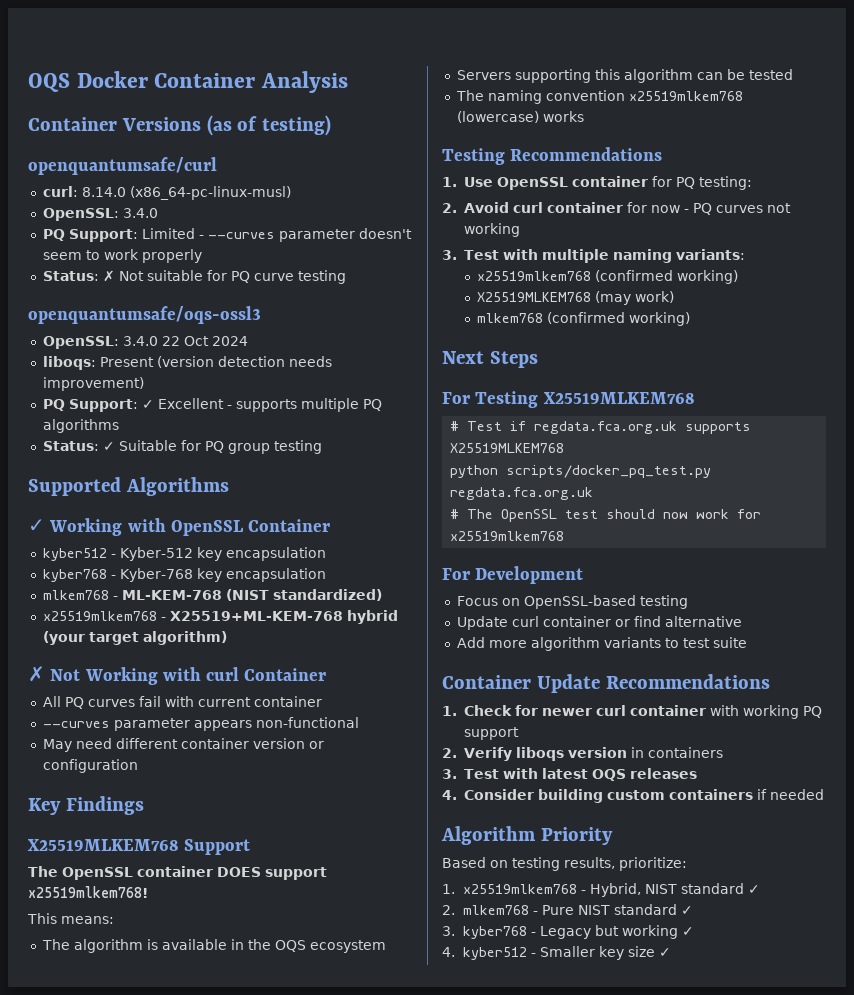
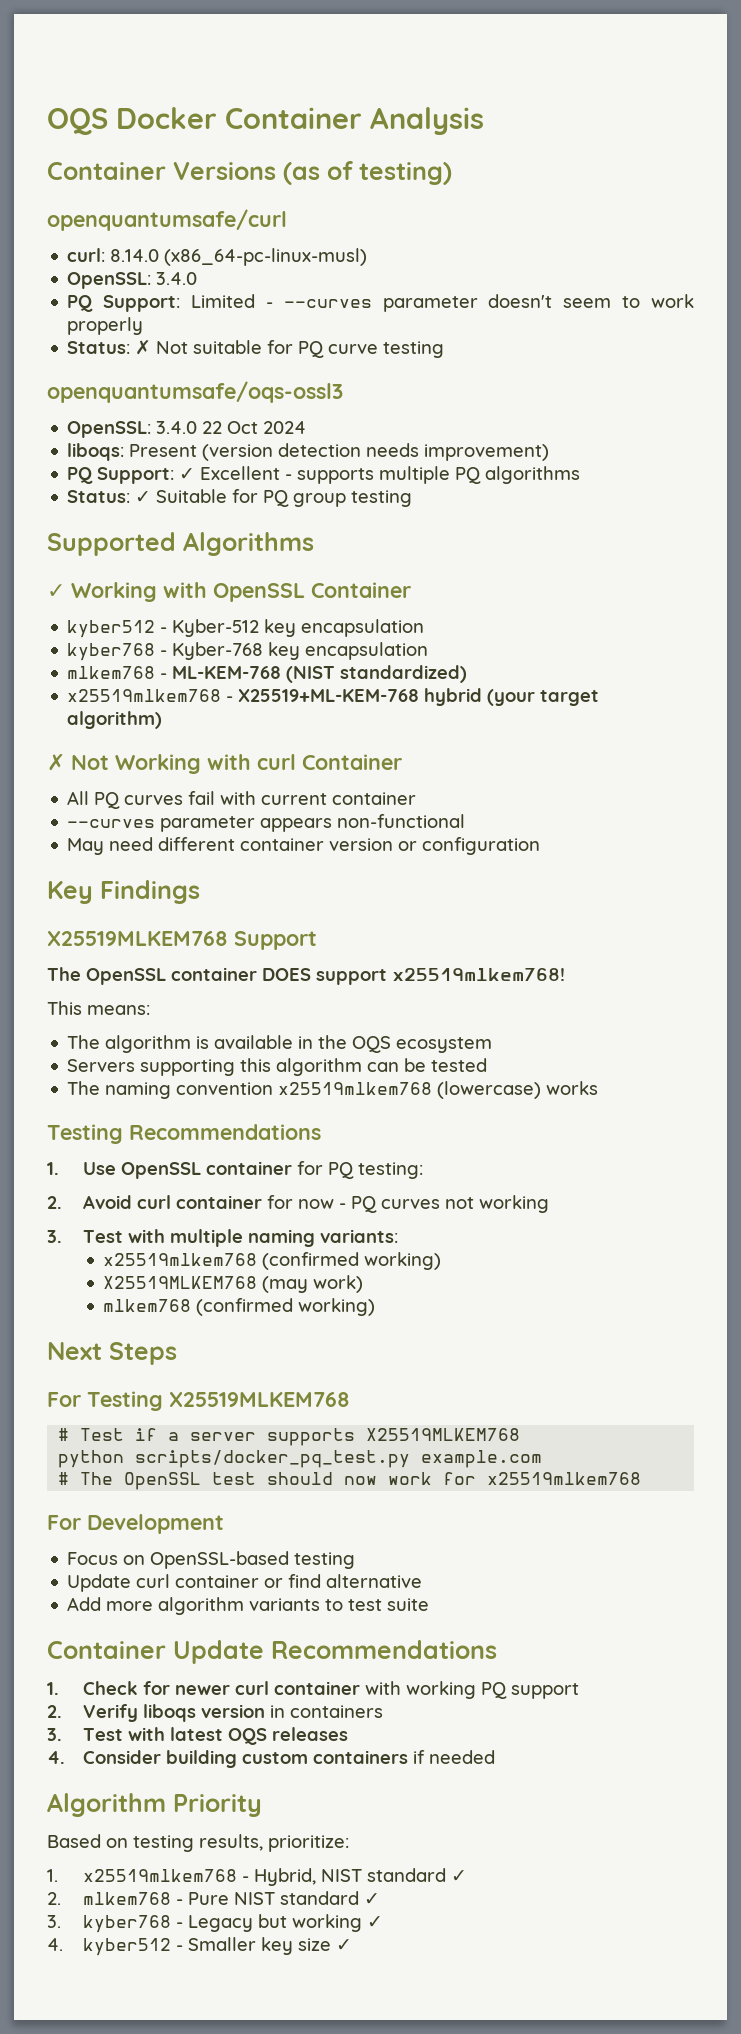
- # Test if regdata.fca.org.uk supports X25519MLKEM768
+ # Test if a server supports X25519MLKEM768
- python scripts/docker_pq_test.py regdata.fca.org.uk
+ python scripts/docker_pq_test.py example.com

